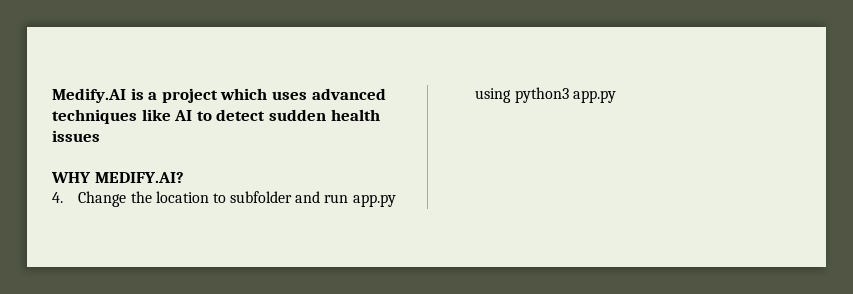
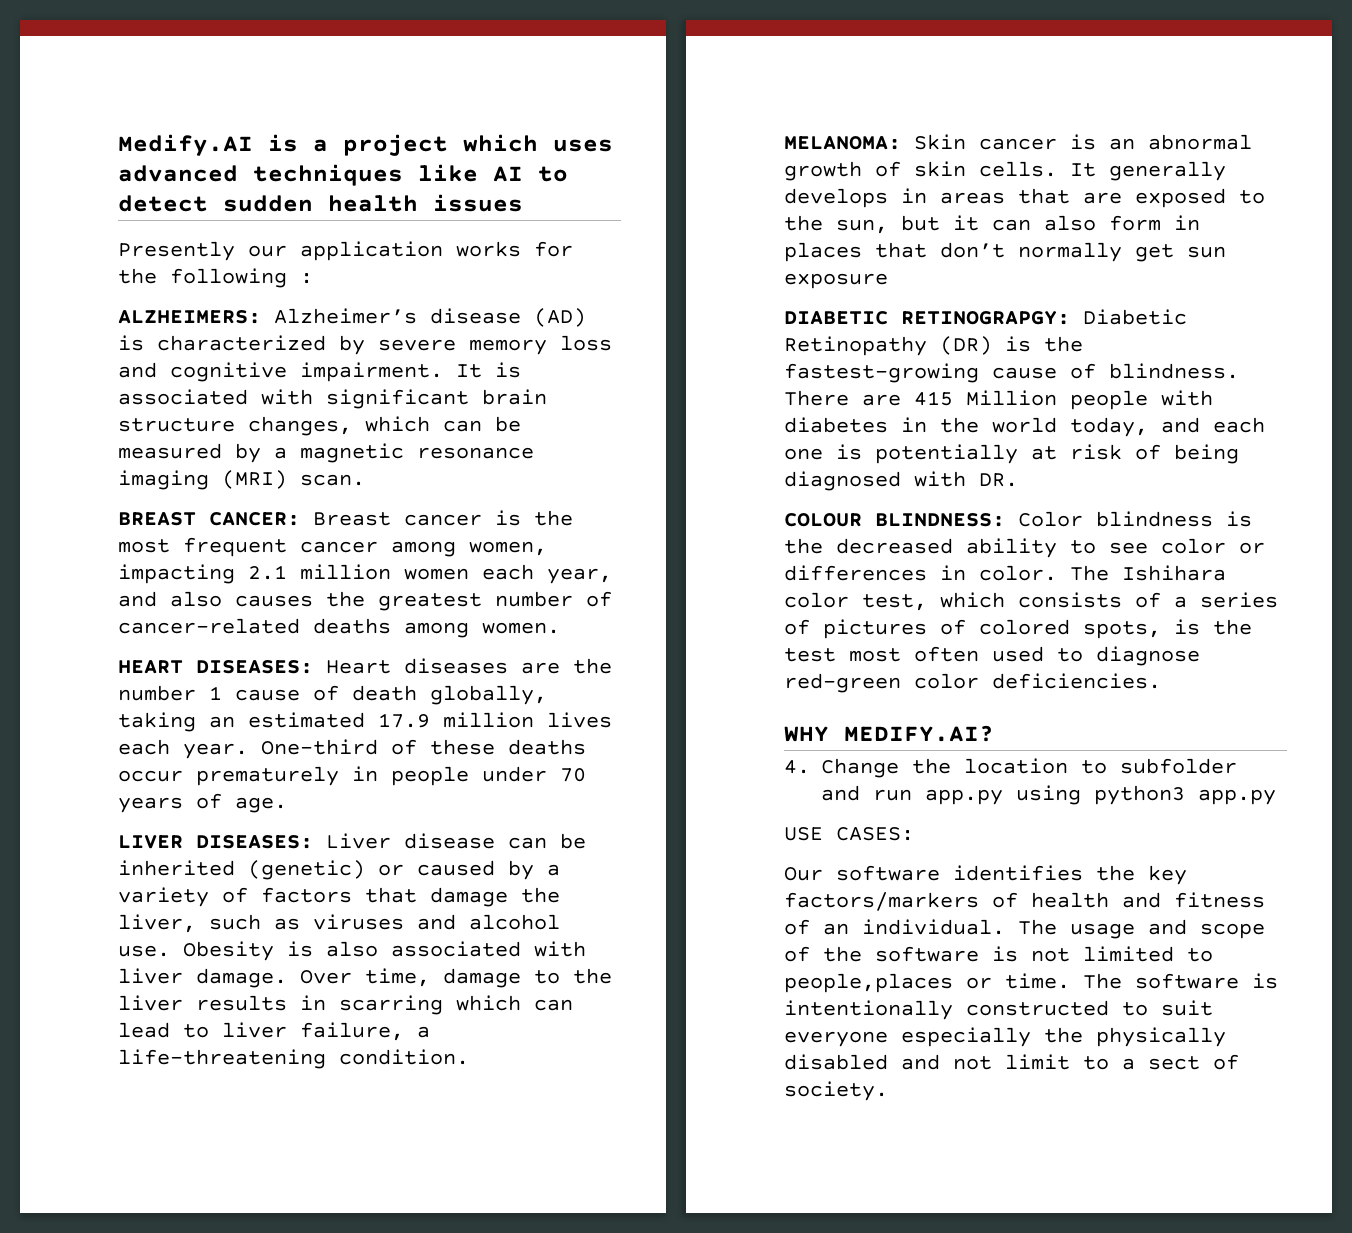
+ Presently our application works for the following :
+ ALZHEIMERS: Alzheimer’s disease (AD) is characterized by severe memory loss and cognitive impairment. It is associated with significant brain structure changes, which can be measured by a magnetic resonance imaging (MRI) scan.
+ BREAST CANCER: Breast cancer is the most frequent cancer among women, impacting 2.1 million women each year, and also causes the greatest number of cancer-related deaths among women.
+ HEART DISEASES: Heart diseases are the number 1 cause of death globally, taking an estimated 17.9 million lives each year. One-third of these deaths occur prematurely in people under 70 years of age.
+ LIVER DISEASES: Liver disease can be inherited (genetic) or caused by a variety of factors that damage the liver, such as viruses and alcohol use. Obesity is also associated with liver damage. Over time, damage to the liver results in scarring which can lead to liver failure, a life-threatening condition.
+ MELANOMA: Skin cancer is an abnormal growth of skin cells. It generally develops in areas that are exposed to the sun, but it can also form in places that don’t normally get sun exposure
+ DIABETIC RETINOGRAPGY: Diabetic Retinopathy (DR) is the fastest-growing cause of blindness. There are 415 Million people with diabetes in the world today, and each one is potentially at risk of being diagnosed with DR.
+ COLOUR BLINDNESS: Color blindness is the decreased ability to see color or differences in color. The Ishihara color test, which consists of a series of pictures of colored spots, is the test most often used to diagnose red-green color deficiencies.
+ USE CASES:
+ Our software identifies the key factors/markers of health and fitness of an individual. The usage and scope of the software is not limited to people,places or time. The software is intentionally constructed to suit everyone especially the physically disabled and not limit to a sect of society.

